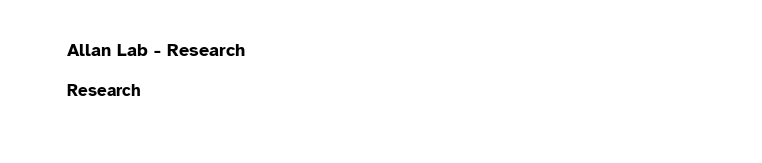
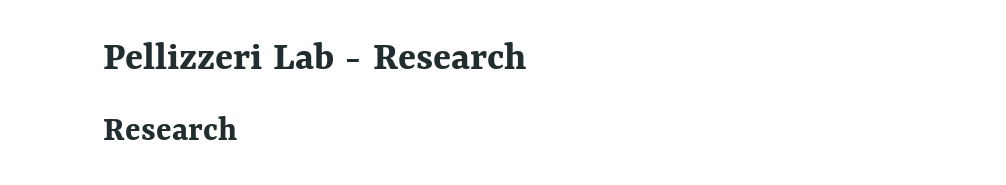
- Allan Lab - Research
+ Pellizzeri Lab - Research

